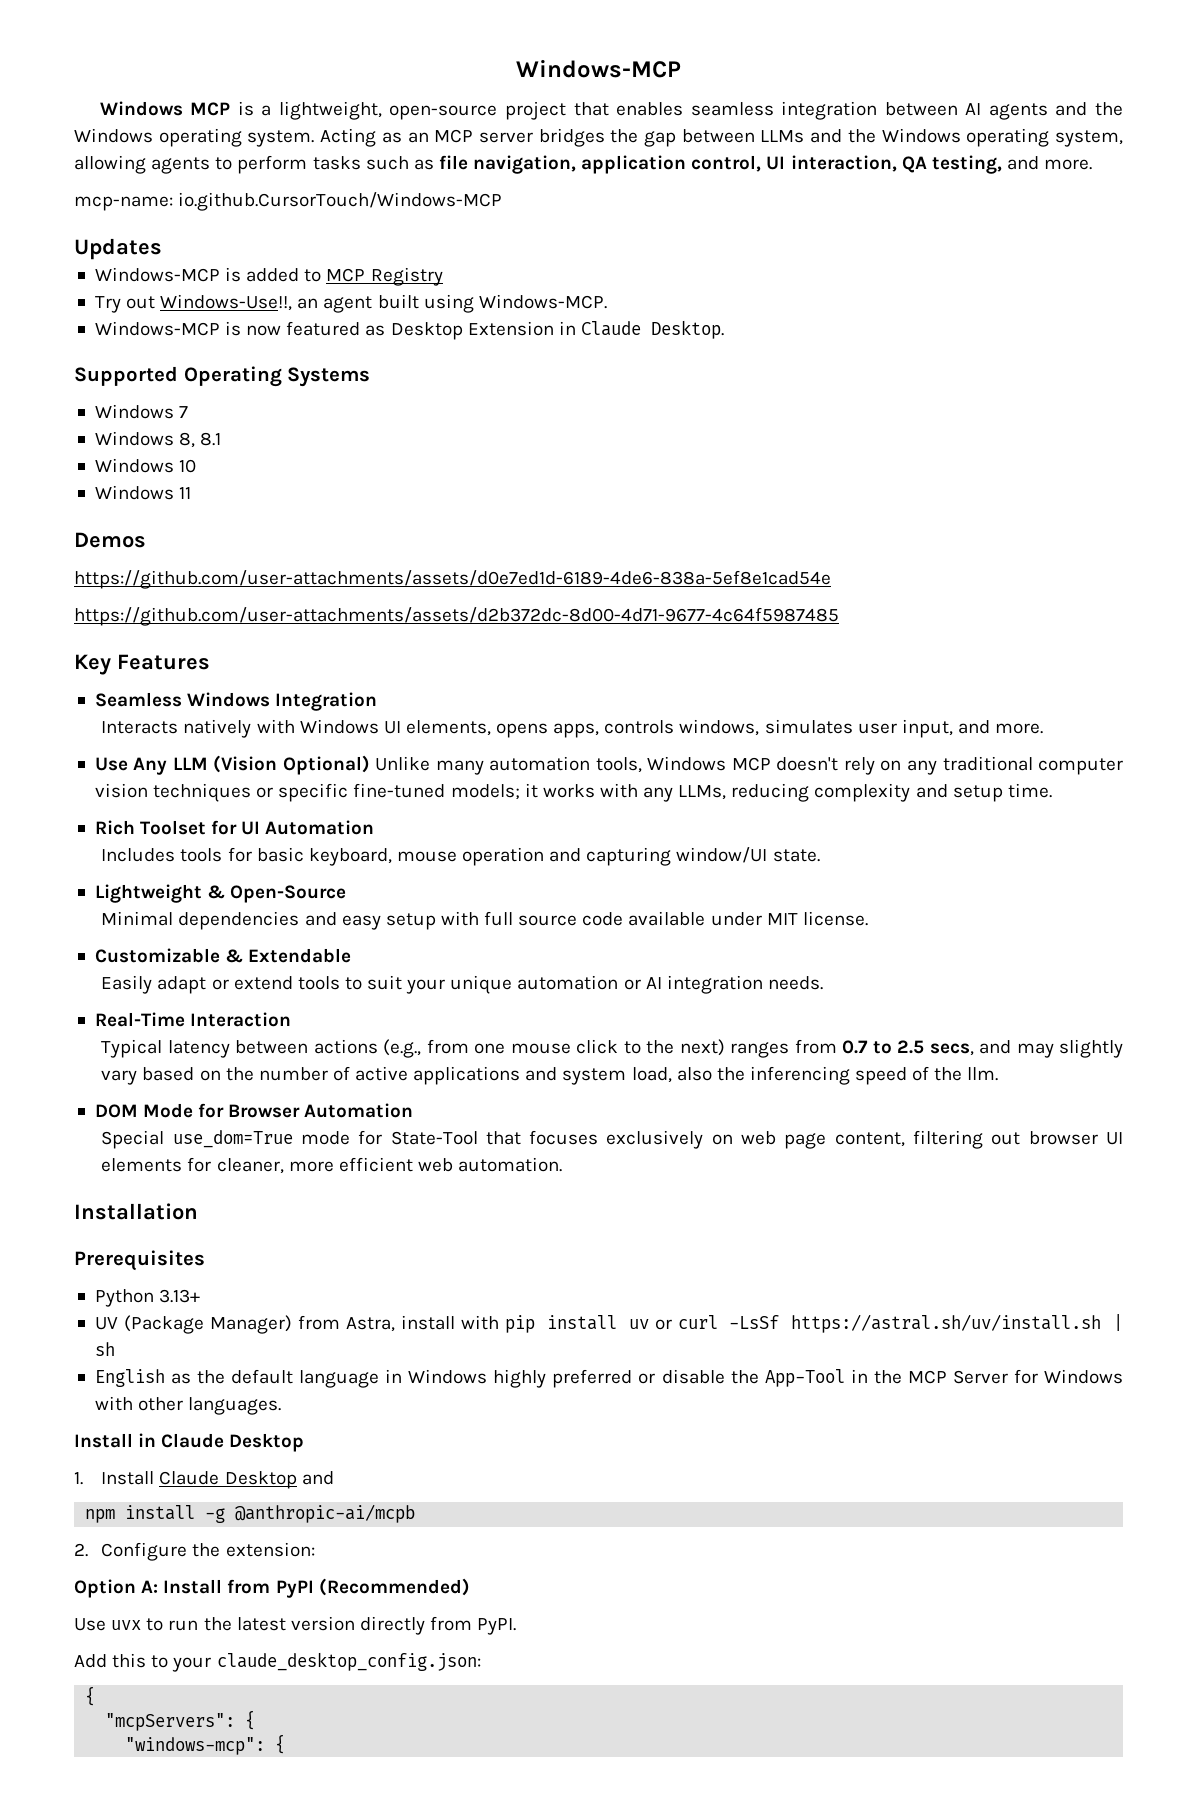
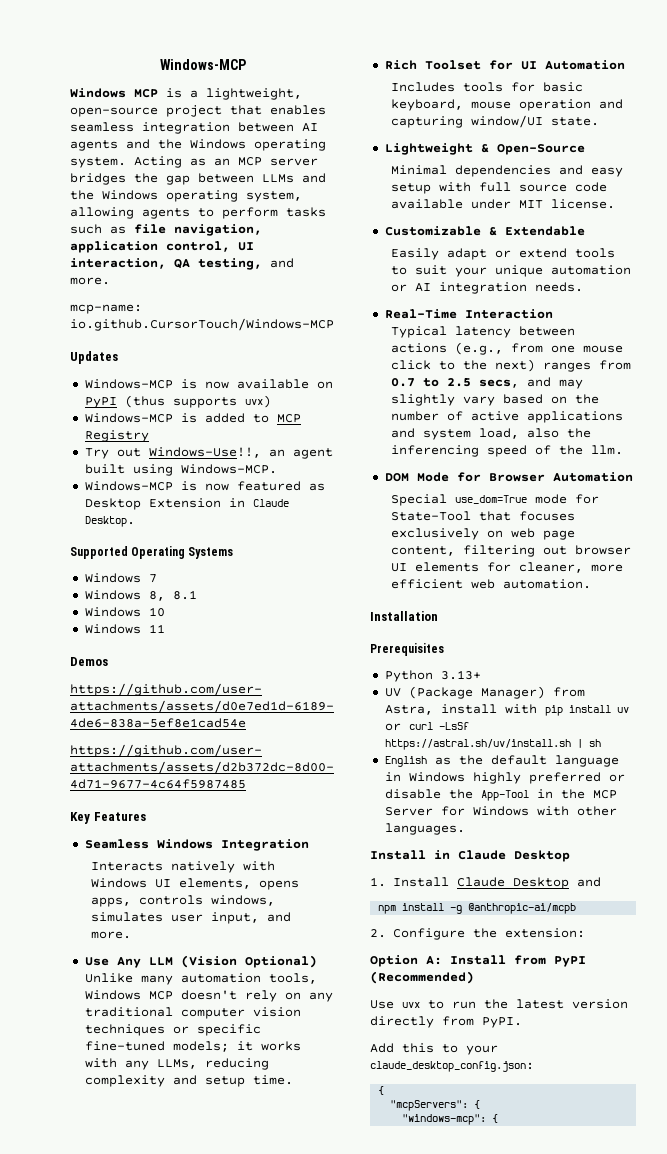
+ Windows-MCP is now available on PyPI (thus supports uvx)

